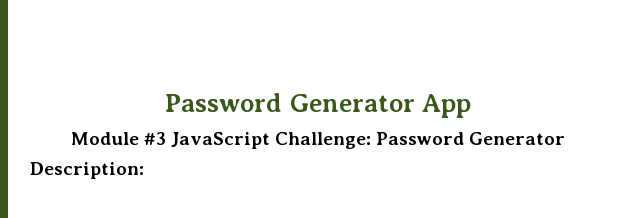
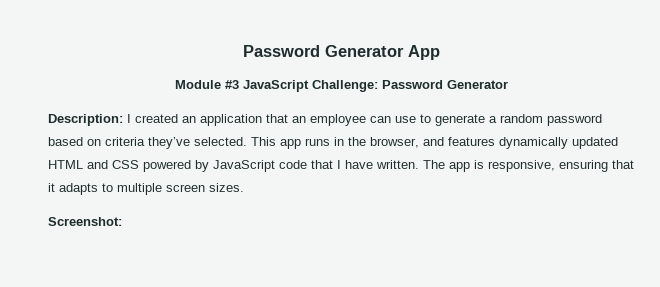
- Description:
+ Description: I created an application that an employee can use to generate a random password based on criteria they’ve selected. This app runs in the browser, and features dynamically updated HTML and CSS powered by JavaScript code that I have written. The app is responsive, ensuring that it adapts to multiple screen sizes.
+ Screenshot:

